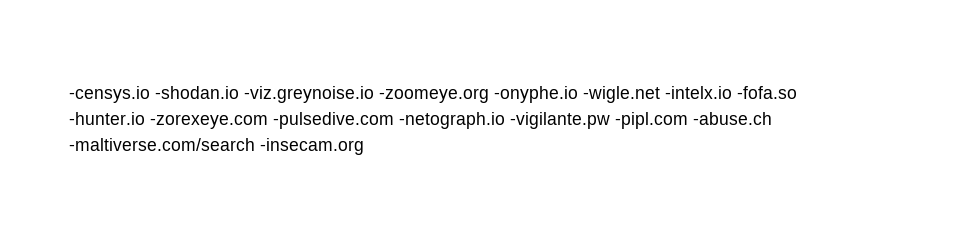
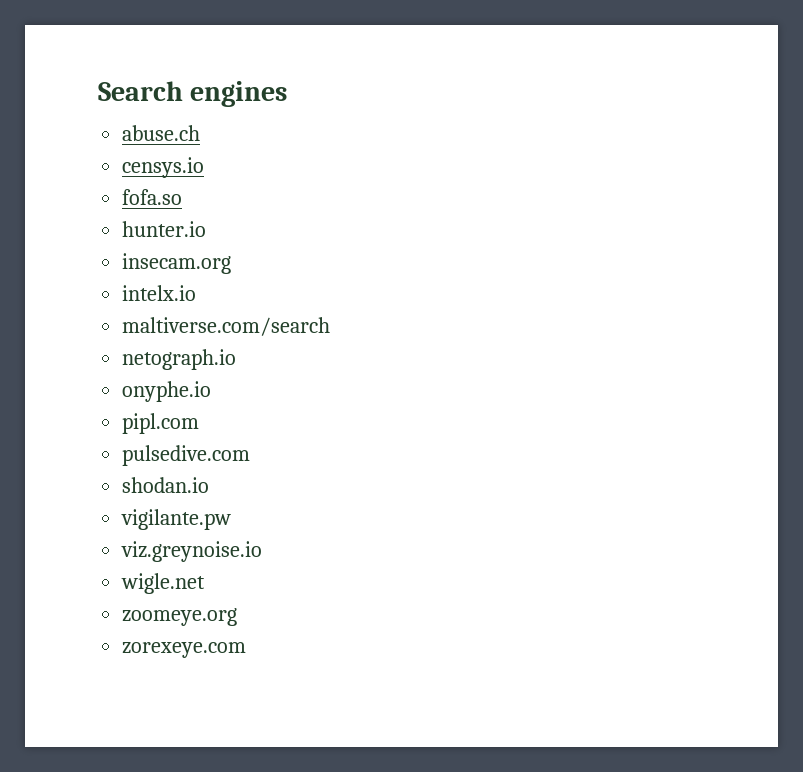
- -censys.io -shodan.io -viz.greynoise.io -zoomeye.org -onyphe.io -wigle.net -intelx.io -fofa.so -hunter.io -zorexeye.com -pulsedive.com -netograph.io -vigilante.pw -pipl.com -abuse.ch -maltiverse.com/search -insecam.org
+ Search engines
+ abuse.ch
+ censys.io
+ fofa.so
+ hunter.io
+ insecam.org
+ intelx.io
+ maltiverse.com/search
+ netograph.io
+ onyphe.io
+ pipl.com
+ pulsedive.com
+ shodan.io
+ vigilante.pw
+ viz.greynoise.io
+ wigle.net
+ zoomeye.org
+ zorexeye.com

